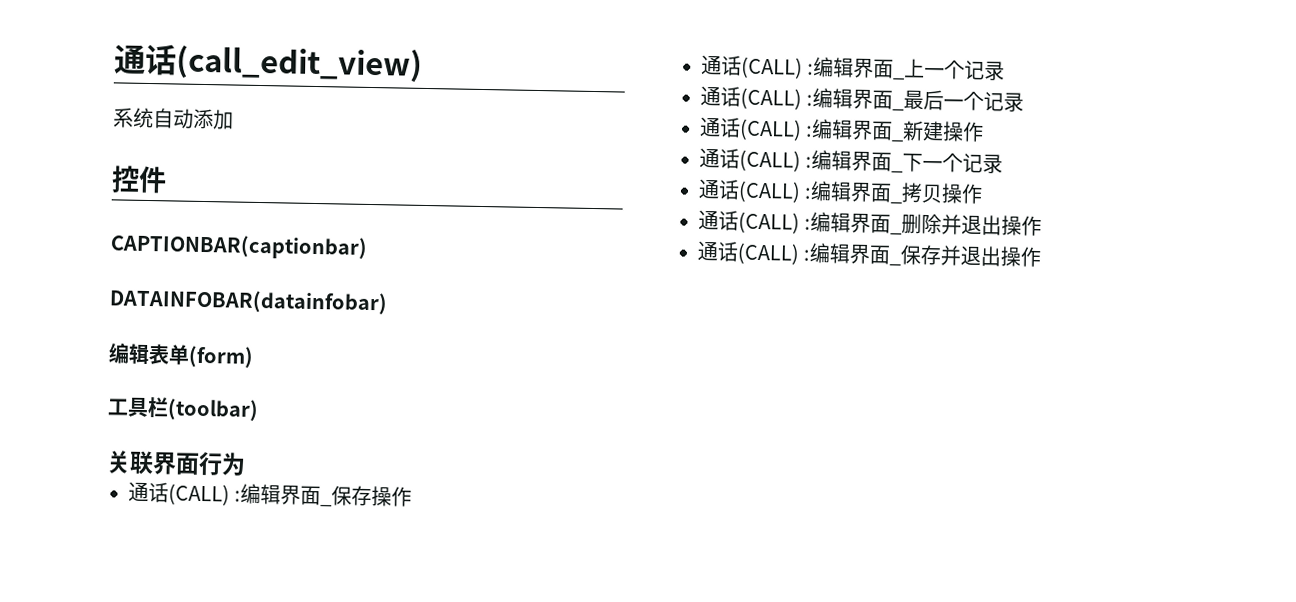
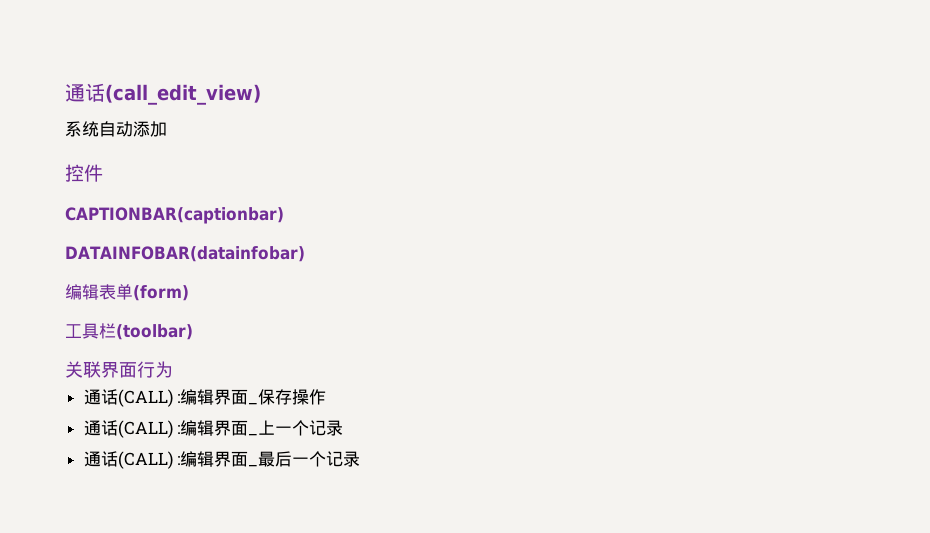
- 通话(CALL) :编辑界面_新建操作
- 通话(CALL) :编辑界面_下一个记录
- 通话(CALL) :编辑界面_拷贝操作
- 通话(CALL) :编辑界面_删除并退出操作
- 通话(CALL) :编辑界面_保存并退出操作

